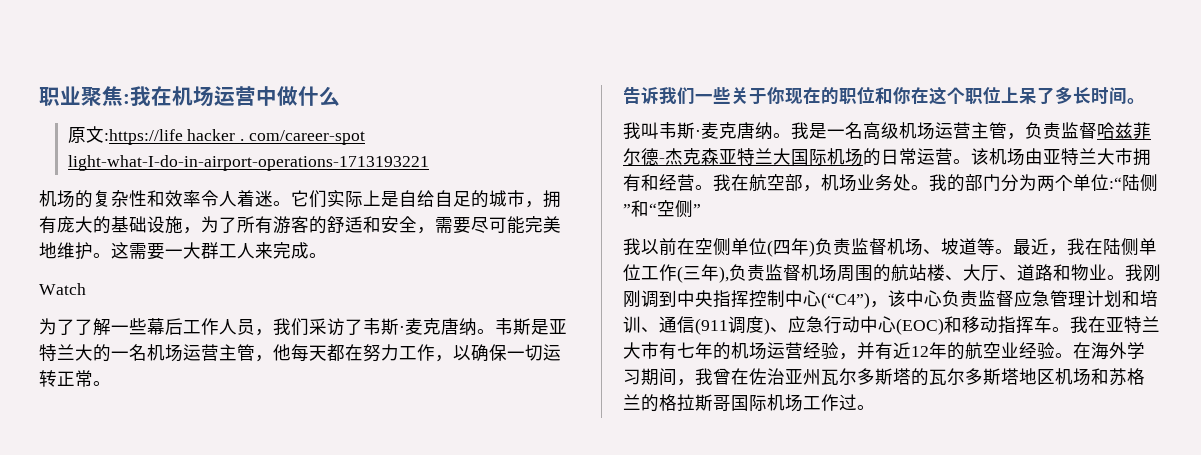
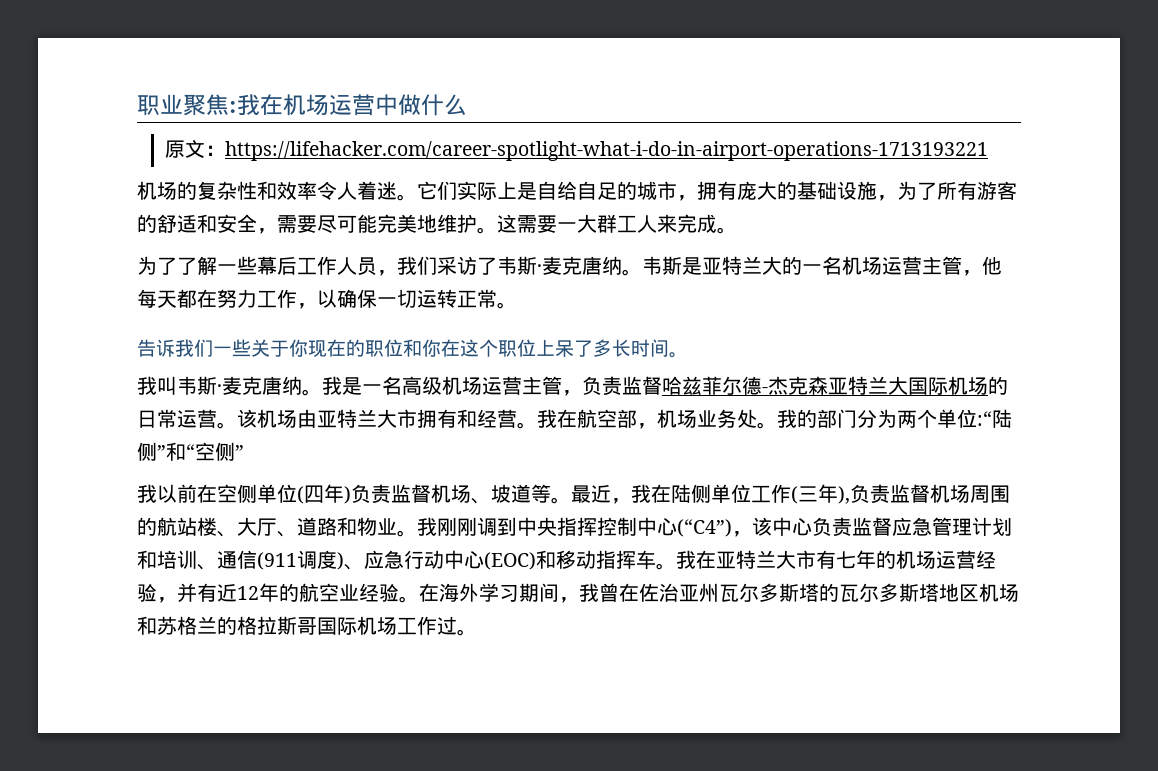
- 原文:https://life hacker . com/career-spot light-what-I-do-in-airport-operations-1713193221
+ 原文：https://lifehacker.com/career-spotlight-what-i-do-in-airport-operations-1713193221
- Watch

